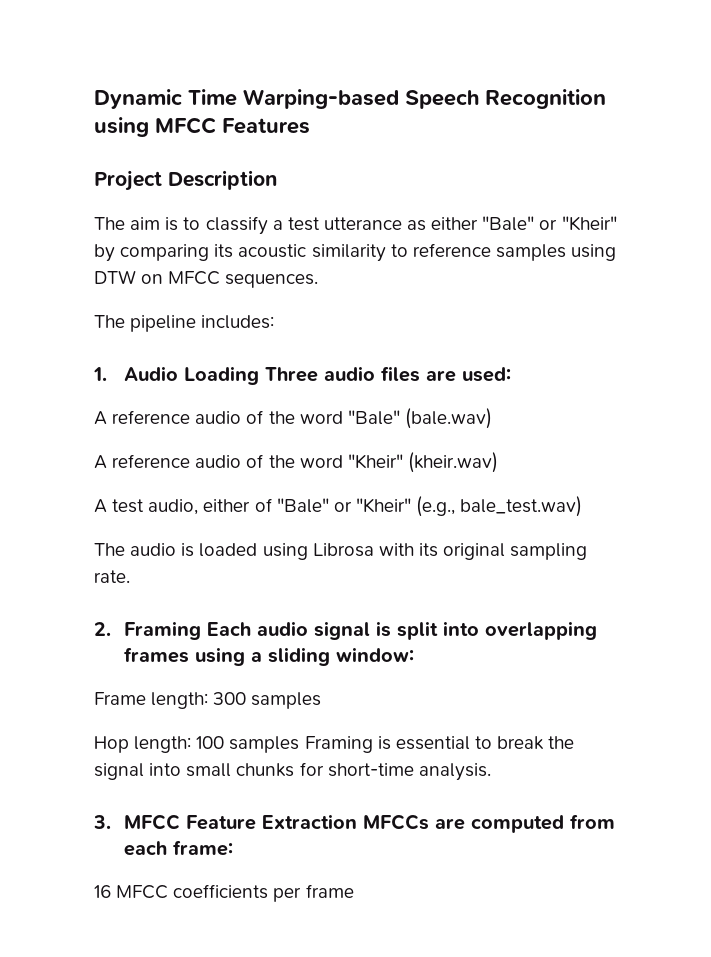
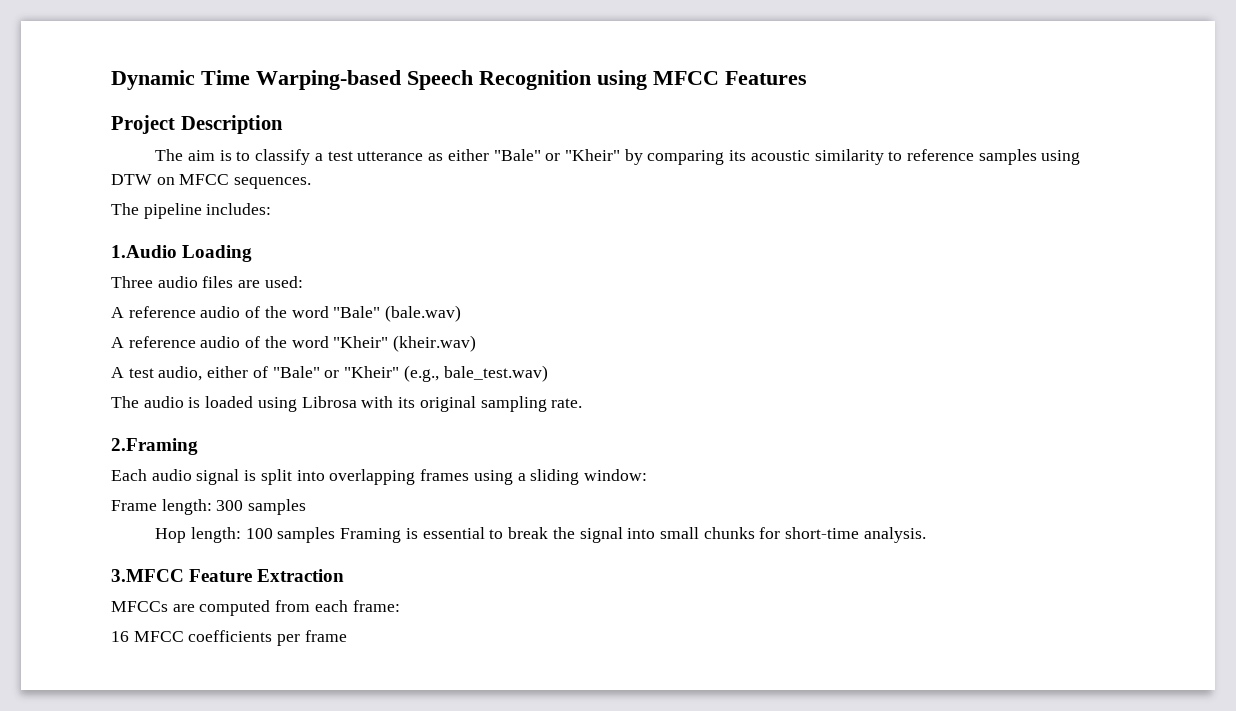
- 1. Audio Loading Three audio files are used:
+ 1.Audio Loading
+ Three audio files are used:
- 2. Framing Each audio signal is split into overlapping frames using a sliding window:
+ 2.Framing
+ Each audio signal is split into overlapping frames using a sliding window:
- 3. MFCC Feature Extraction MFCCs are computed from each frame:
+ 3.MFCC Feature Extraction
+ MFCCs are computed from each frame:

